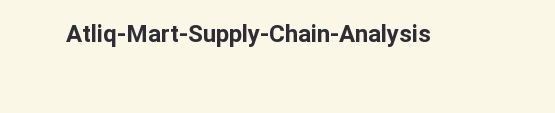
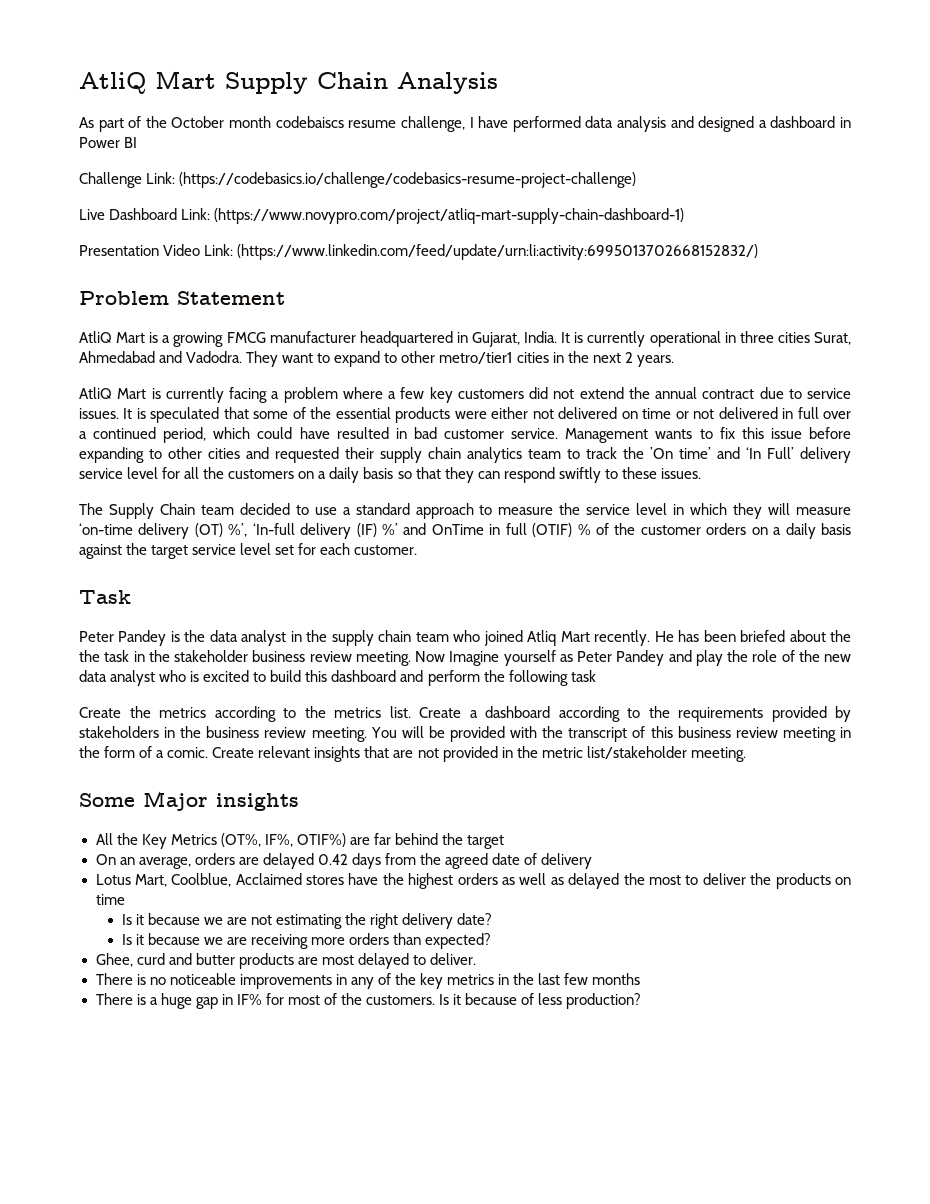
- Atliq-Mart-Supply-Chain-Analysis
+ AtliQ Mart Supply Chain Analysis
+ As part of the October month codebaiscs resume challenge, I have performed data analysis and designed a dashboard in Power BI
+ Challenge Link: (https://codebasics.io/challenge/codebasics-resume-project-challenge)
+ Live Dashboard Link: (https://www.novypro.com/project/atliq-mart-supply-chain-dashboard-1)
+ Presentation Video Link: (https://www.linkedin.com/feed/update/urn:li:activity:6995013702668152832/)
+ Problem Statement
+ AtliQ Mart is a growing FMCG manufacturer headquartered in Gujarat, India. It is currently operational in three cities Surat, Ahmedabad and Vadodra. They want to expand to other metro/tier1 cities in the next 2 years.
+ AtliQ Mart is currently facing a problem where a few key customers did not extend the annual contract due to service issues. It is speculated that some of the essential products were either not delivered on time or not delivered in full over a continued period, which could have resulted in bad customer service. Management wants to fix this issue before expanding to other cities and requested their supply chain analytics team to track the ’On time’ and ‘In Full’ delivery service level for all the customers on a daily basis so that they can respond swiftly to these issues.
+ The Supply Chain team decided to use a standard approach to measure the service level in which they will measure ‘on-time delivery (OT) %’, ‘In-full delivery (IF) %’ and OnTime in full (OTIF) % of the customer orders on a daily basis against the target service level set for each customer.
+ Task
+ Peter Pandey is the data analyst in the supply chain team who joined Atliq Mart recently. He has been briefed about the the task in the stakeholder business review meeting. Now Imagine yourself as Peter Pandey and play the role of the new data analyst who is excited to build this dashboard and perform the following task
+ Create the metrics according to the metrics list. Create a dashboard according to the requirements provided by stakeholders in the business review meeting. You will be provided with the transcript of this business review meeting in the form of a comic. Create relevant insights that are not provided in the metric list/stakeholder meeting.
+ Some Major insights
+ All the Key Metrics (OT%, IF%, OTIF%) are far behind the target
+ On an average, orders are delayed 0.42 days from the agreed date of delivery
+ Lotus Mart, Coolblue, Acclaimed stores have the highest orders as well as delayed the most to deliver the products on time
+ Is it because we are not estimating the right delivery date?
+ Is it because we are receiving more orders than expected?
+ Ghee, curd and butter products are most delayed to deliver.
+ There is no noticeable improvements in any of the key metrics in the last few months
+ There is a huge gap in IF% for most of the customers. Is it because of less production?

